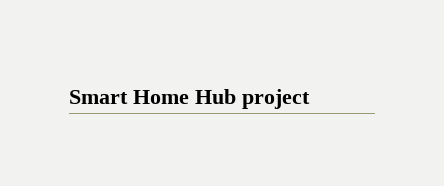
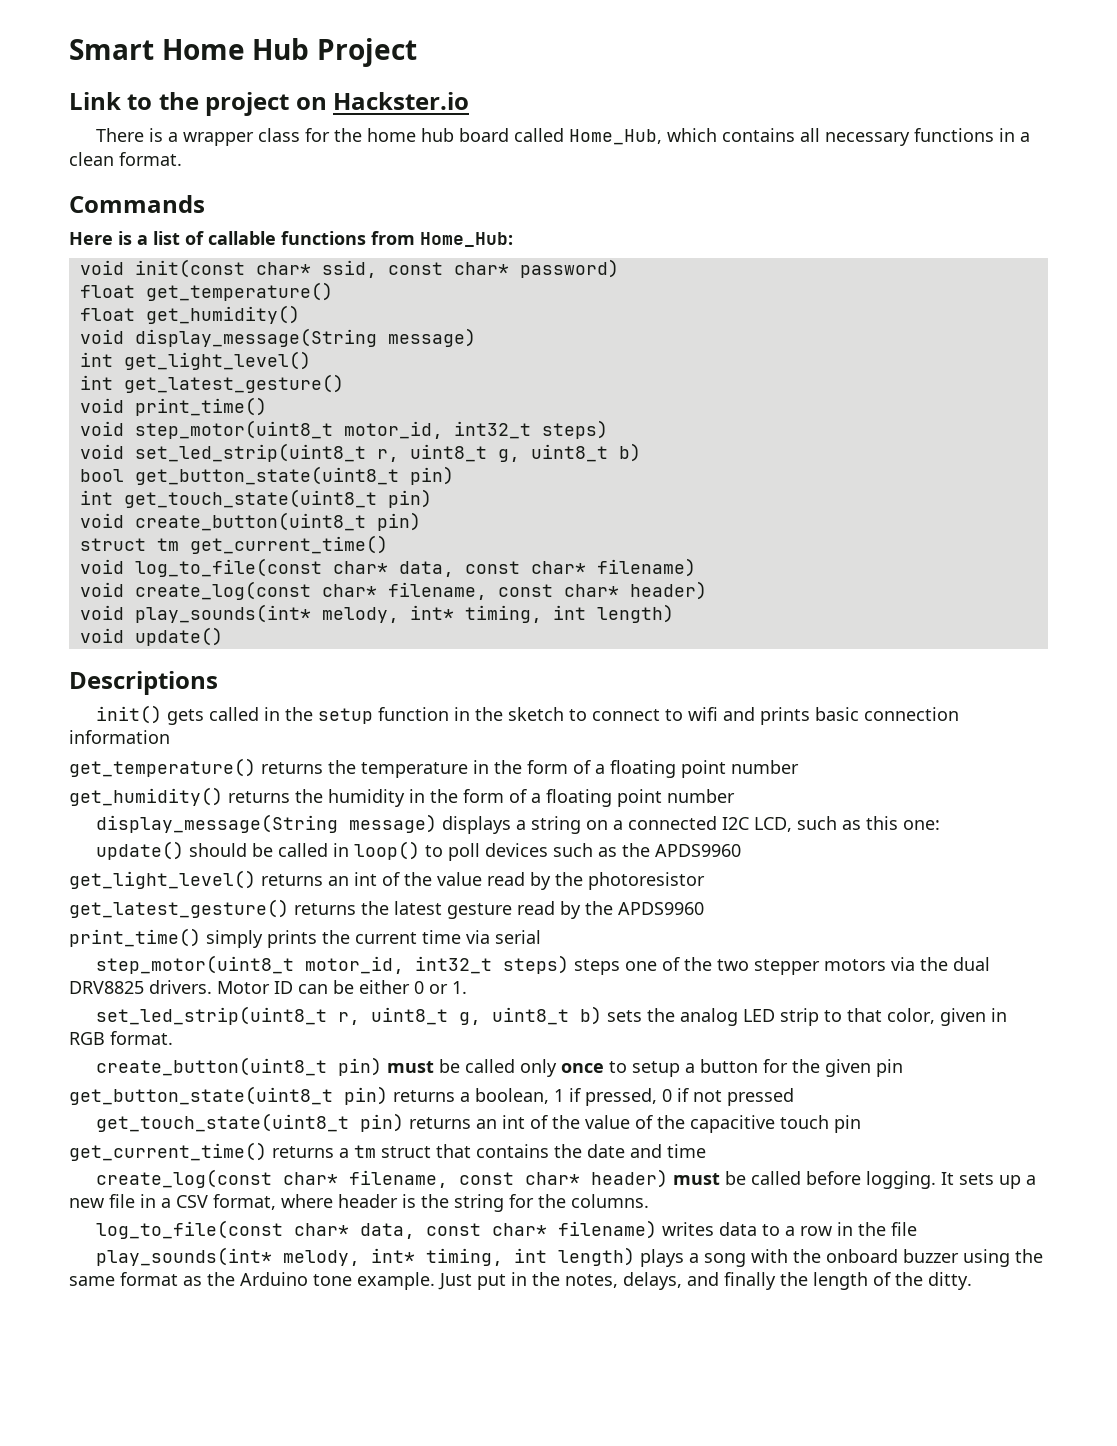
- Smart Home Hub project
+ Smart Home Hub Project
+ Link to the project on Hackster.io
+ There is a wrapper class for the home hub board called Home_Hub, which contains all necessary functions in a clean format.
+ Commands
+ Here is a list of callable functions from Home_Hub:
+ void init(const char* ssid, const char* password)
+ float get_temperature()
+ float get_humidity()
+ void display_message(String message)
+ int get_light_level()
+ int get_latest_gesture()
+ void print_time()
+ void step_motor(uint8_t motor_id, int32_t steps)
+ void set_led_strip(uint8_t r, uint8_t g, uint8_t b)
+ bool get_button_state(uint8_t pin)
+ int get_touch_state(uint8_t pin)
+ void create_button(uint8_t pin)
+ struct tm get_current_time()
+ void log_to_file(const char* data, const char* filename)
+ void create_log(const char* filename, const char* header)
+ void play_sounds(int* melody, int* timing, int length)
+ void update()
+ Descriptions
+ init() gets called in the setup function in the sketch to connect to wifi and prints basic connection information
+ get_temperature() returns the temperature in the form of a floating point number
+ get_humidity() returns the humidity in the form of a floating point number
+ display_message(String message) displays a string on a connected I2C LCD, such as this one:
+ update() should be called in loop() to poll devices such as the APDS9960
+ get_light_level() returns an int of the value read by the photoresistor
+ get_latest_gesture() returns the latest gesture read by the APDS9960
+ print_time() simply prints the current time via serial
+ step_motor(uint8_t motor_id, int32_t steps) steps one of the two stepper motors via the dual DRV8825 drivers. Motor ID can be either 0 or 1.
+ set_led_strip(uint8_t r, uint8_t g, uint8_t b) sets the analog LED strip to that color, given in RGB format.
+ create_button(uint8_t pin) must be called only once to setup a button for the given pin
+ get_button_state(uint8_t pin) returns a boolean, 1 if pressed, 0 if not pressed
+ get_touch_state(uint8_t pin) returns an int of the value of the capacitive touch pin
+ get_current_time() returns a tm struct that contains the date and time
+ create_log(const char* filename, const char* header) must be called before logging. It sets up a new file in a CSV format, where header is the string for the columns.
+ log_to_file(const char* data, const char* filename) writes data to a row in the file
+ play_sounds(int* melody, int* timing, int length) plays a song with the onboard buzzer using the same format as the Arduino tone example. Just put in the notes, delays, and finally the length of the ditty.

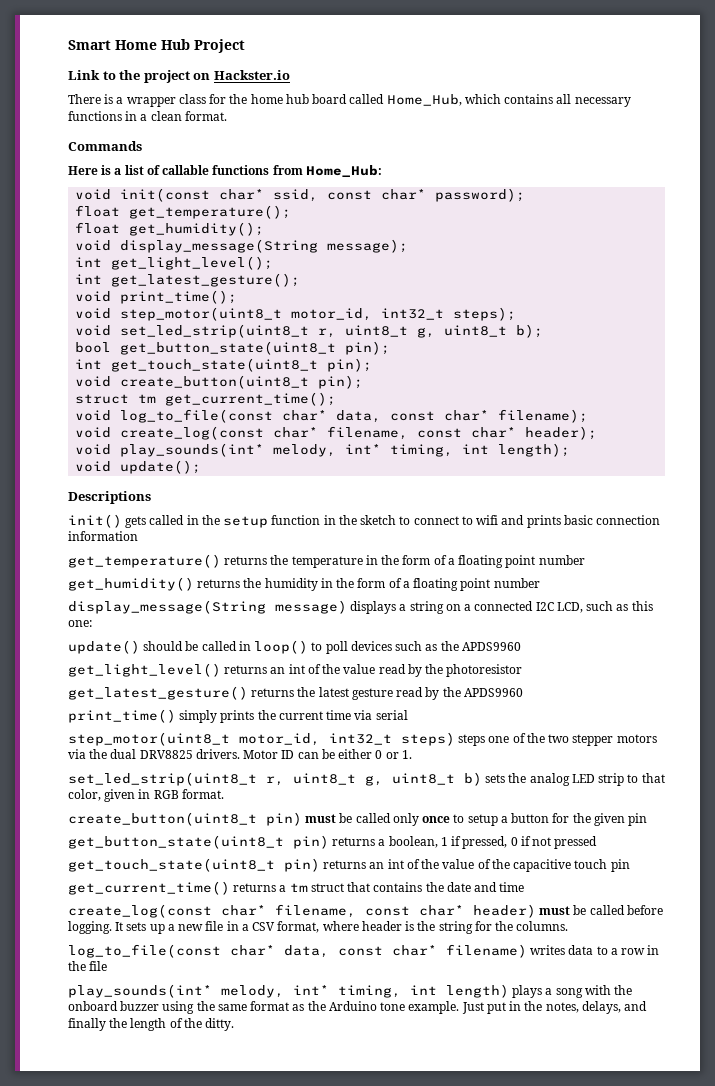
- void init(const char* ssid, const char* password)
- float get_temperature()
- float get_humidity()
+ void init(const char* ssid, const char* password);
+ float get_temperature();
+ float get_humidity();
- void display_message(String message)
- int get_light_level()
- int get_latest_gesture()
- void print_time()
+ void display_message(String message);
+ int get_light_level();
+ int get_latest_gesture();
+ void print_time();
- void step_motor(uint8_t motor_id, int32_t steps)
+ void step_motor(uint8_t motor_id, int32_t steps);
- void set_led_strip(uint8_t r, uint8_t g, uint8_t b)
+ void set_led_strip(uint8_t r, uint8_t g, uint8_t b);
- bool get_button_state(uint8_t pin)
+ bool get_button_state(uint8_t pin);
- int get_touch_state(uint8_t pin)
+ int get_touch_state(uint8_t pin);
- void create_button(uint8_t pin)
+ void create_button(uint8_t pin);
- struct tm get_current_time()
+ struct tm get_current_time();
- void log_to_file(const char* data, const char* filename)
+ void log_to_file(const char* data, const char* filename);
- void create_log(const char* filename, const char* header)
+ void create_log(const char* filename, const char* header);
- void play_sounds(int* melody, int* timing, int length)
- void update()
+ void play_sounds(int* melody, int* timing, int length);
+ void update();

